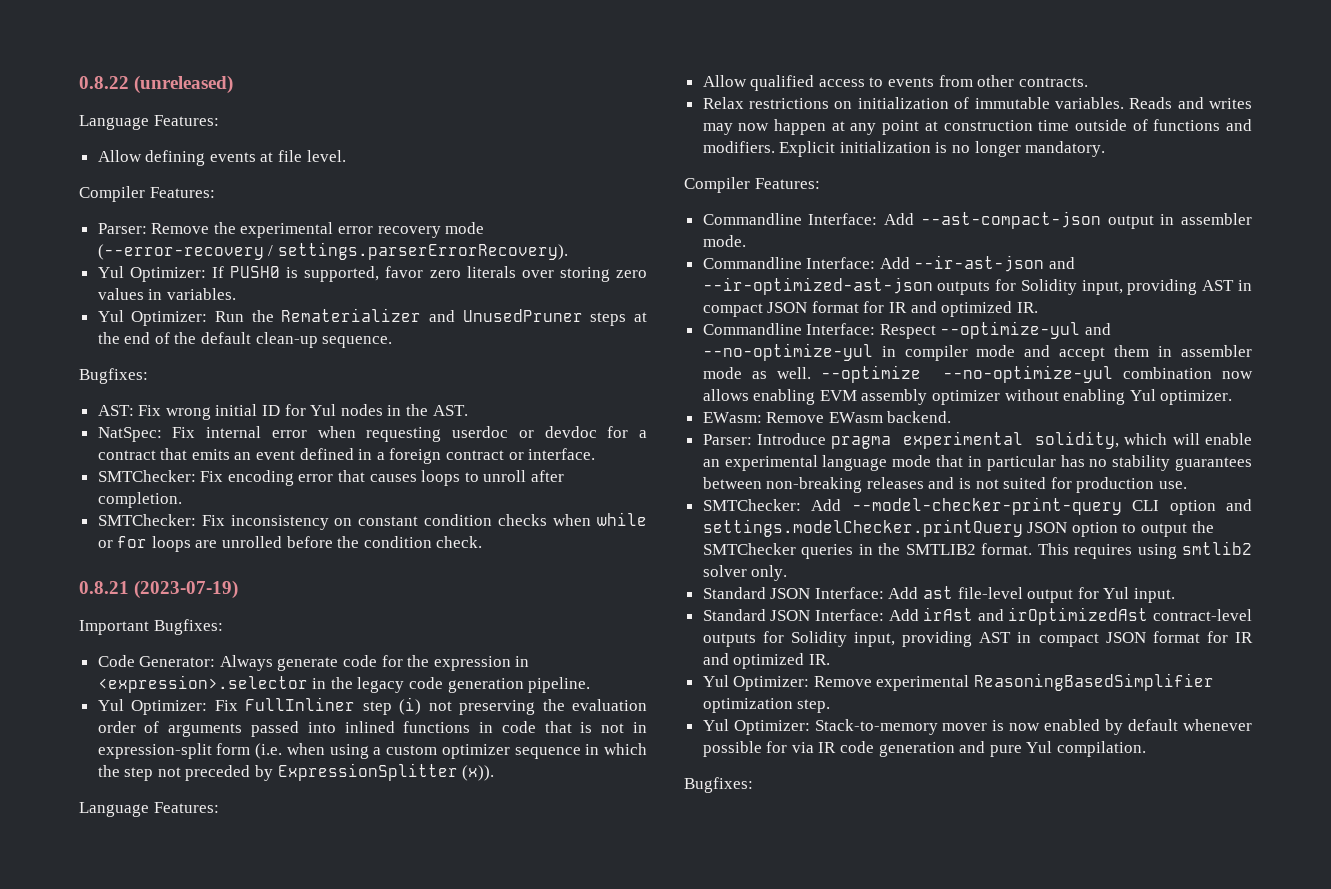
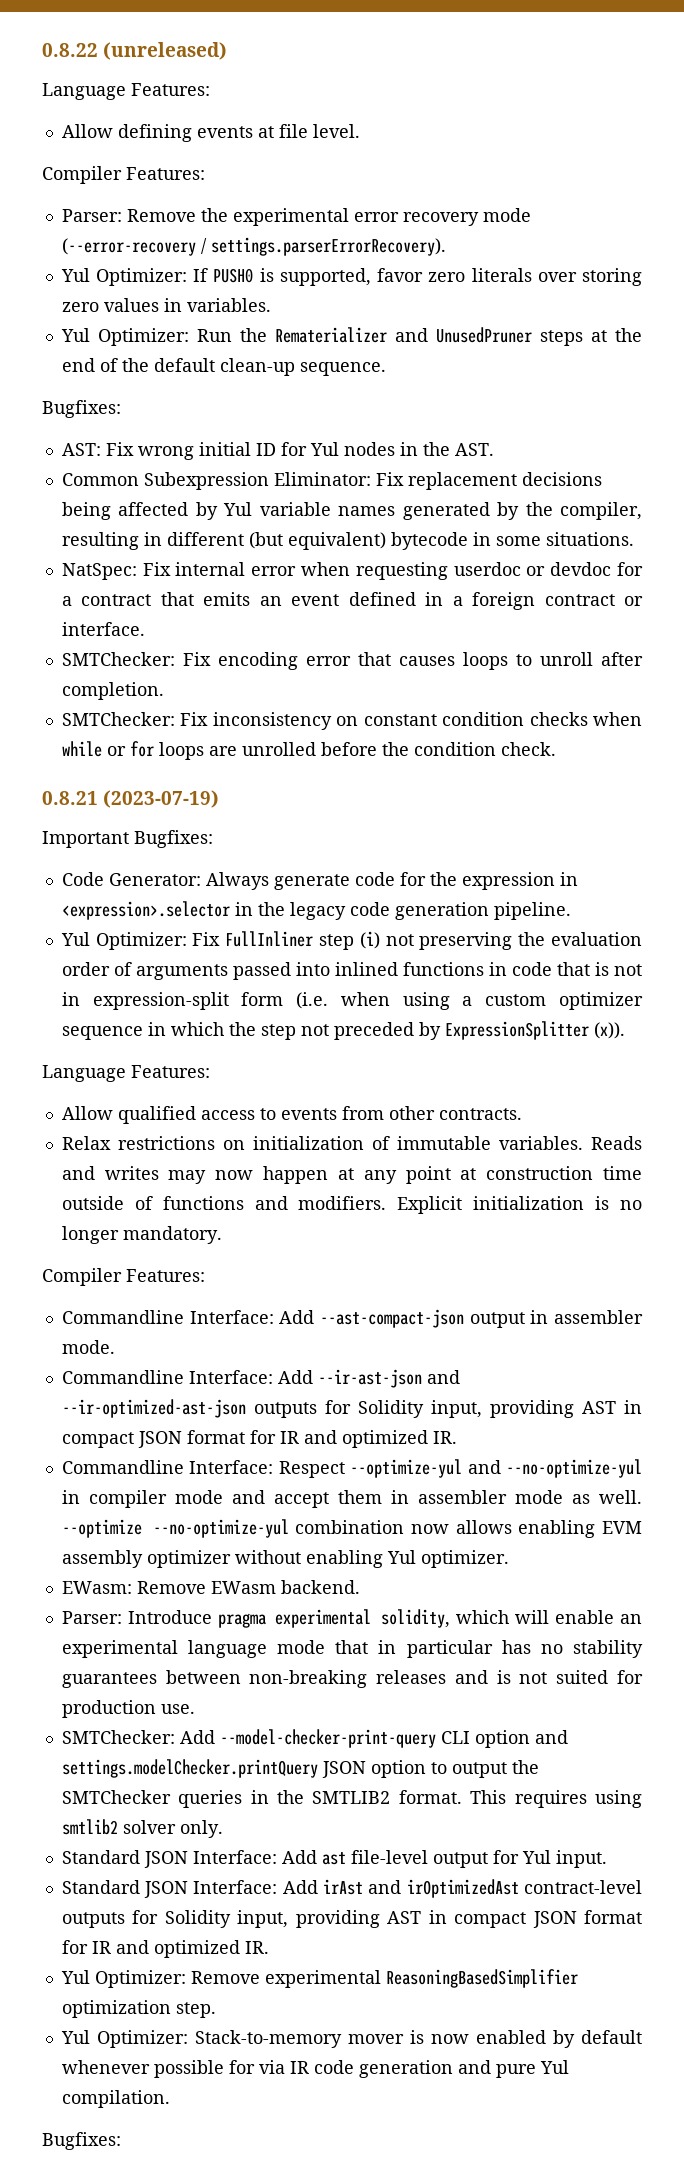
+ Common Subexpression Eliminator: Fix replacement decisions being affected by Yul variable names generated by the compiler, resulting in different (but equivalent) bytecode in some situations.

